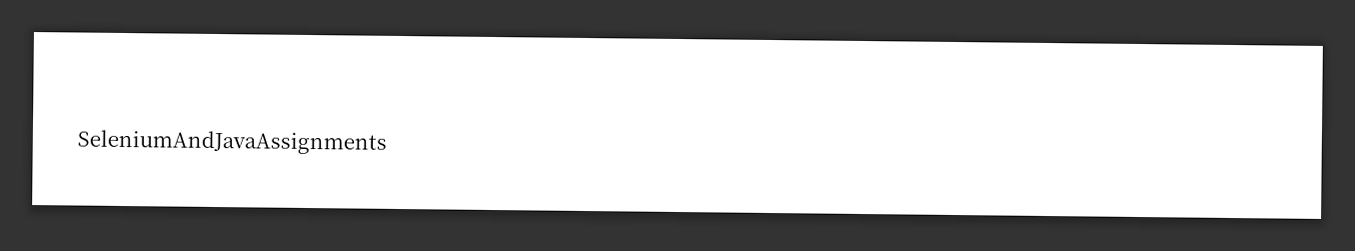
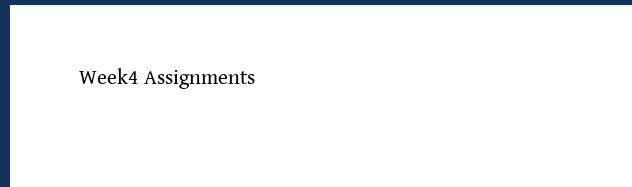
- SeleniumAndJavaAssignments
+ Week4 Assignments

